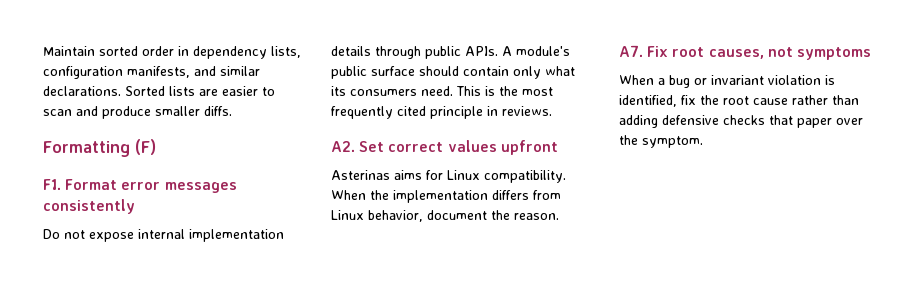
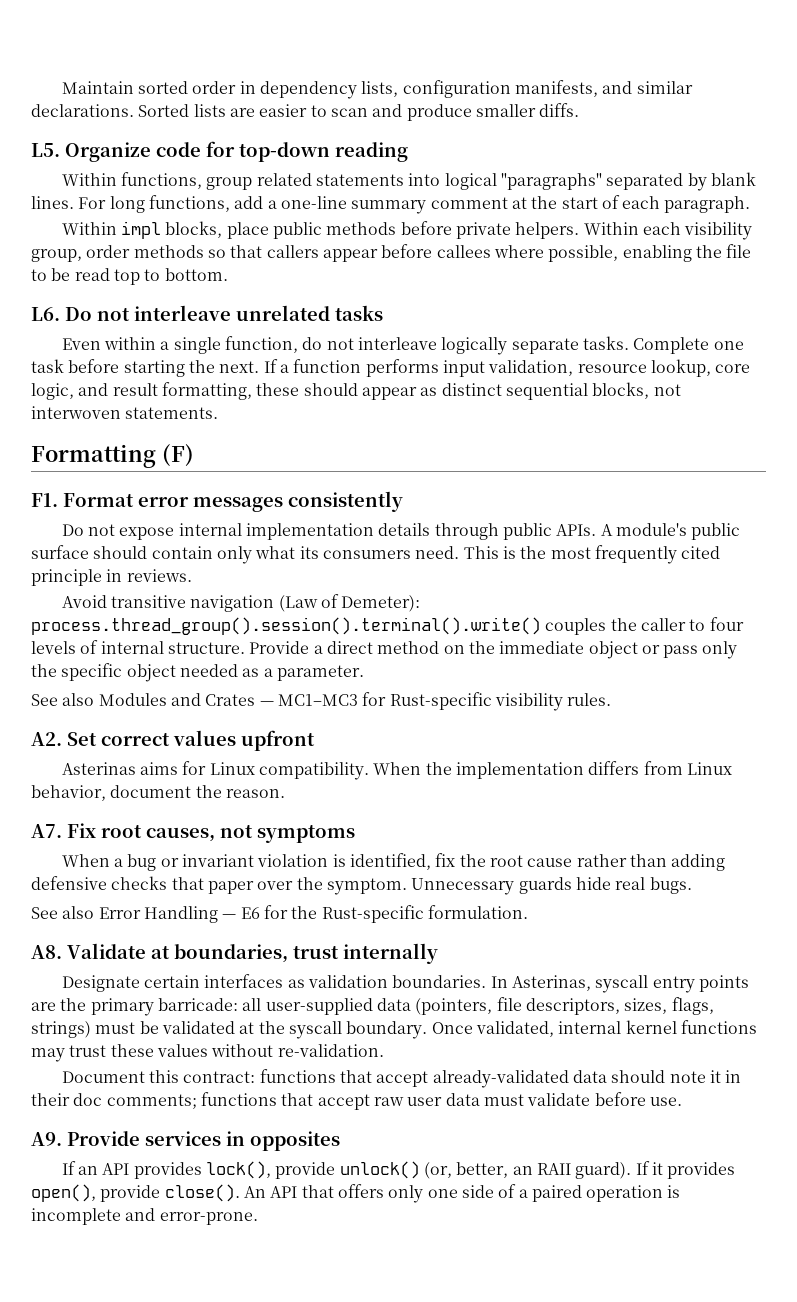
+ L5. Organize code for top-down reading
+ Within functions, group related statements into logical "paragraphs" separated by blank lines. For long functions, add a one-line summary comment at the start of each paragraph.
+ Within impl blocks, place public methods before private helpers. Within each visibility group, order methods so that callers appear before callees where possible, enabling the file to be read top to bottom.
+ L6. Do not interleave unrelated tasks
+ Even within a single function, do not interleave logically separate tasks. Complete one task before starting the next. If a function performs input validation, resource lookup, core logic, and result formatting, these should appear as distinct sequential blocks, not interwoven statements.
+ Avoid transitive navigation (Law of Demeter): process.thread_group().session().terminal().write() couples the caller to four levels of internal structure. Provide a direct method on the immediate object or pass only the specific object needed as a parameter.
+ See also Modules and Crates — MC1–MC3 for Rust-specific visibility rules.
+ Unnecessary guards hide real bugs.
+ See also Error Handling — E6 for the Rust-specific formulation.
+ A8. Validate at boundaries, trust internally
+ Designate certain interfaces as validation boundaries. In Asterinas, syscall entry points are the primary barricade: all user-supplied data (pointers, file descriptors, sizes, flags, strings) must be validated at the syscall boundary. Once validated, internal kernel functions may trust these values without re-validation.
+ Document this contract: functions that accept already-validated data should note it in their doc comments; functions that accept raw user data must validate before use.
+ A9. Provide services in opposites
+ If an API provides lock(), provide unlock() (or, better, an RAII guard). If it provides open(), provide close(). An API that offers only one side of a paired operation is incomplete and error-prone.

